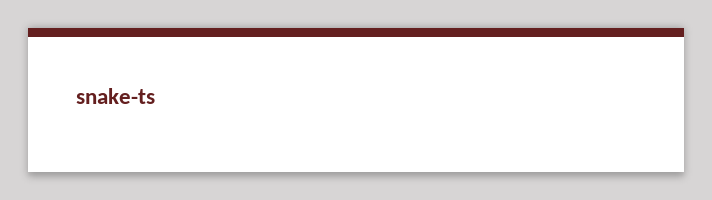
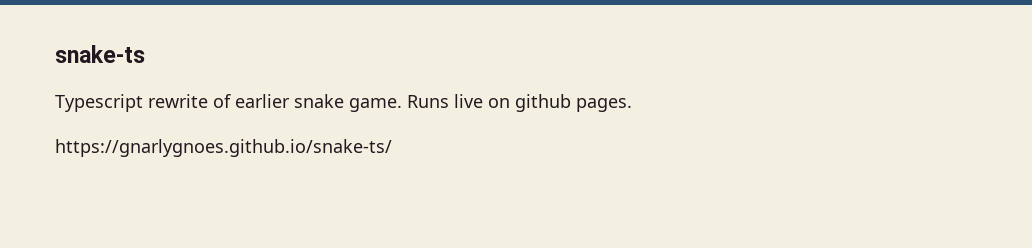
+ Typescript rewrite of earlier snake game. Runs live on github pages.
+ https://gnarlygnoes.github.io/snake-ts/

